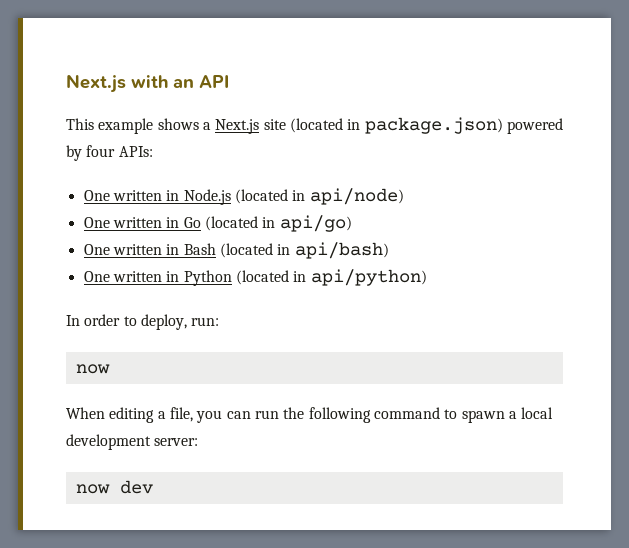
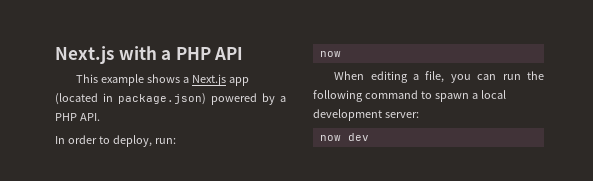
- Next.js with an API
+ Next.js with a PHP API
- This example shows a Next.js site (located in package.json) powered by four APIs:
- One written in Node.js (located in api/node)
- One written in Go (located in api/go)
- One written in Bash (located in api/bash)
- One written in Python (located in api/python)
+ This example shows a Next.js app (located in package.json) powered by a PHP API.

